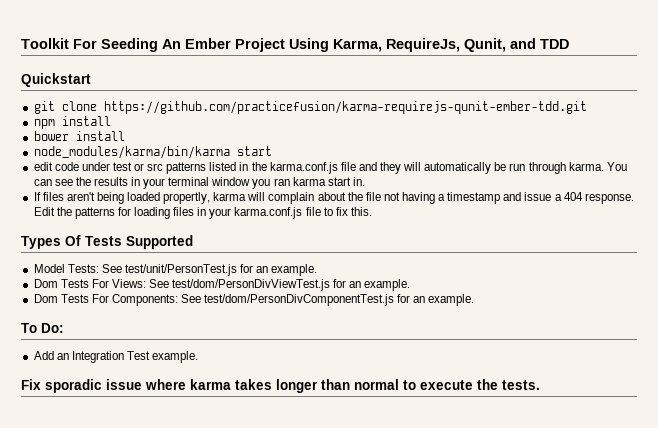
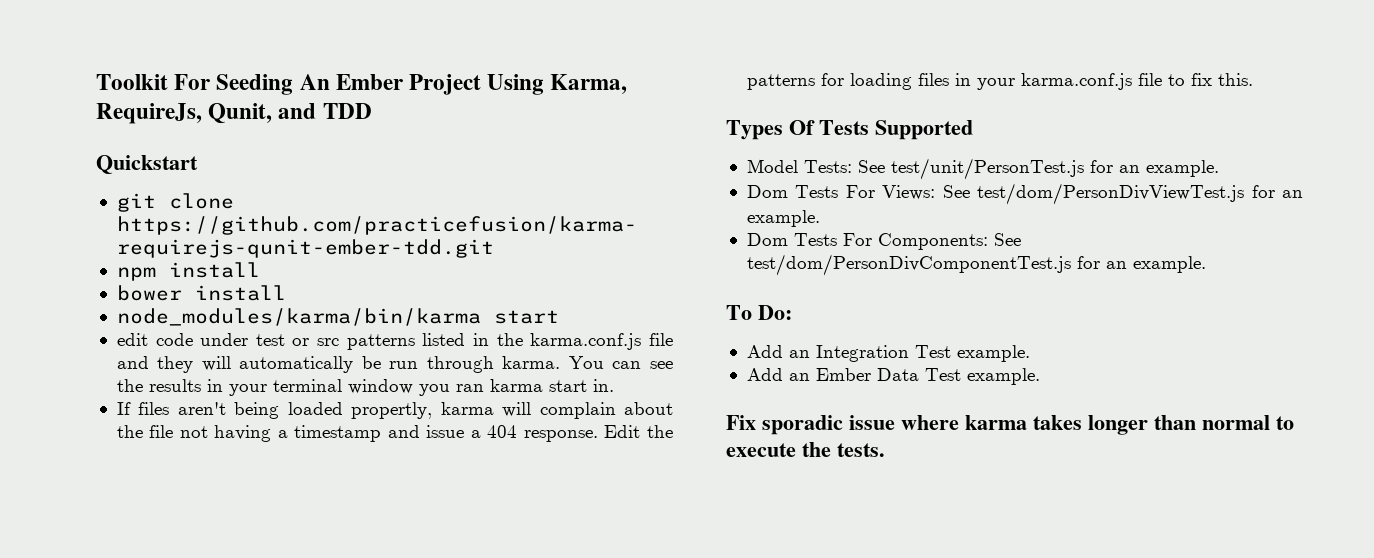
+ Add an Ember Data Test example.

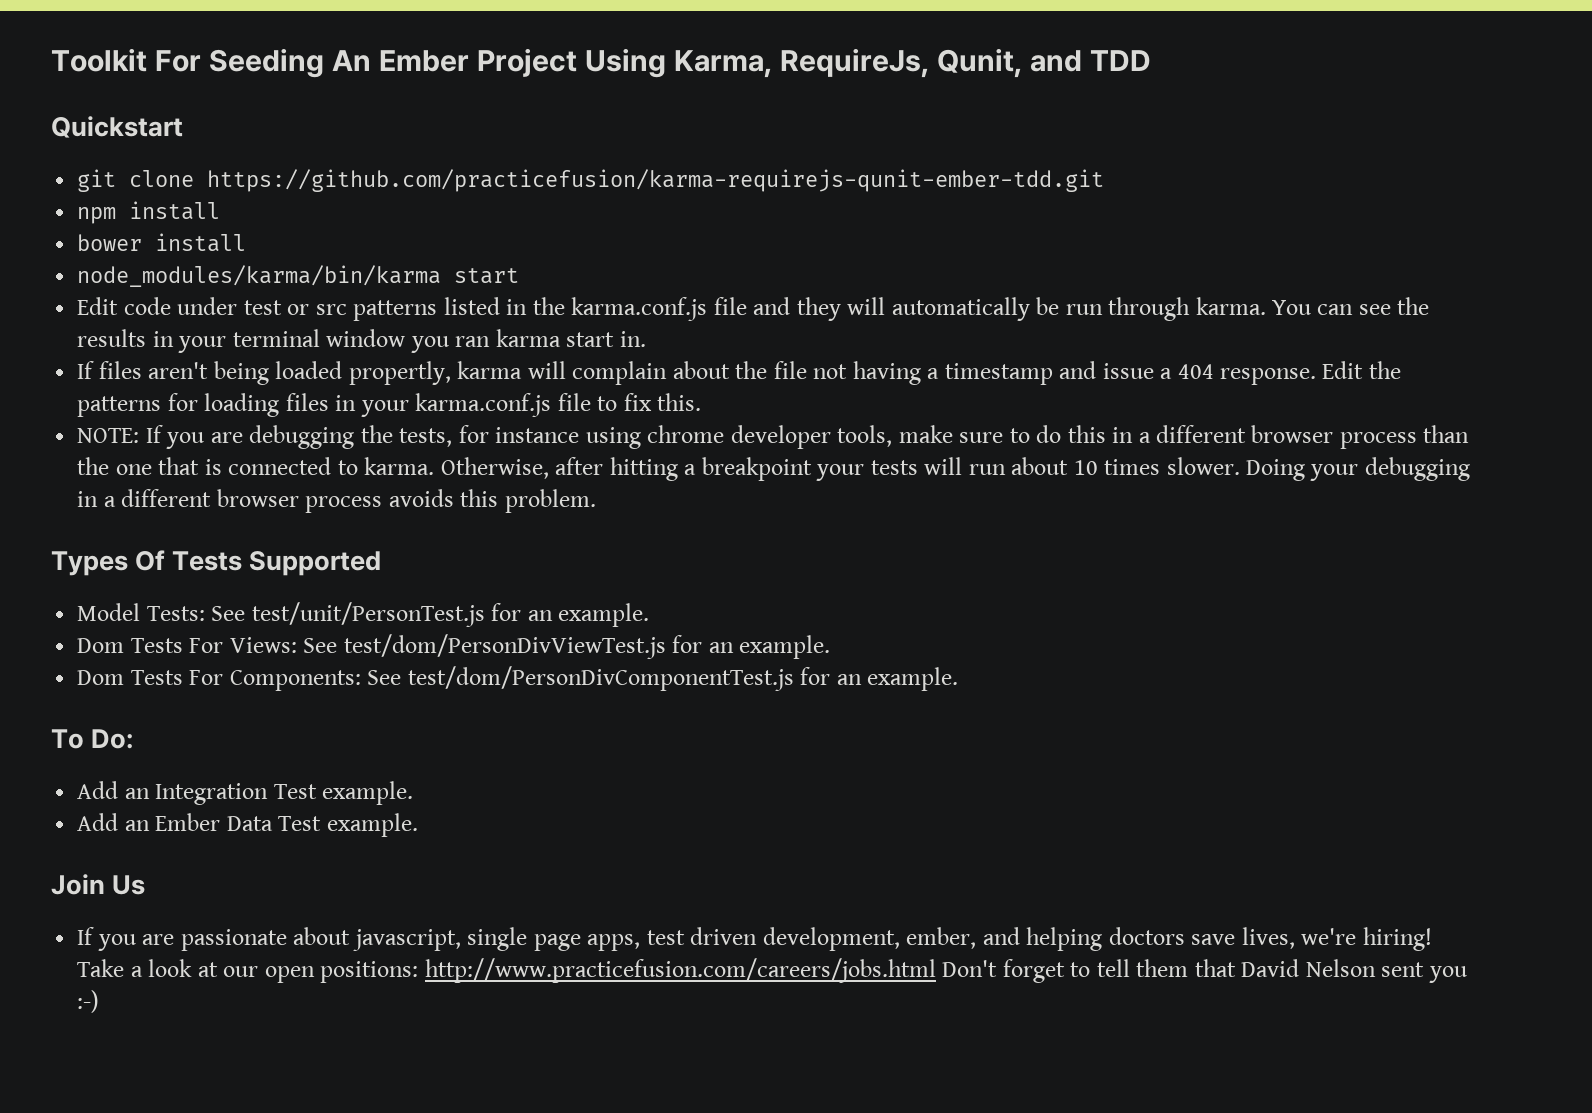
- edit code under test or src patterns listed in the karma.conf.js file and they will automatically be run through karma.
+ Edit code under test or src patterns listed in the karma.conf.js file and they will automatically be run through karma.
+ NOTE: If you are debugging the tests, for instance using chrome developer tools, make sure to do this in a different browser process than the one that is connected to karma. Otherwise, after hitting a breakpoint your tests will run about 10 times slower. Doing your debugging in a different browser process avoids this problem.
- Fix sporadic issue where karma takes longer than normal to execute the tests.
+ Join Us
+ If you are passionate about javascript, single page apps, test driven development, ember, and helping doctors save lives, we're hiring! Take a look at our open positions: http://www.practicefusion.com/careers/jobs.html Don't forget to tell them that David Nelson sent you :-)

